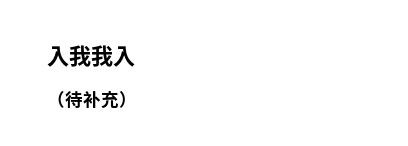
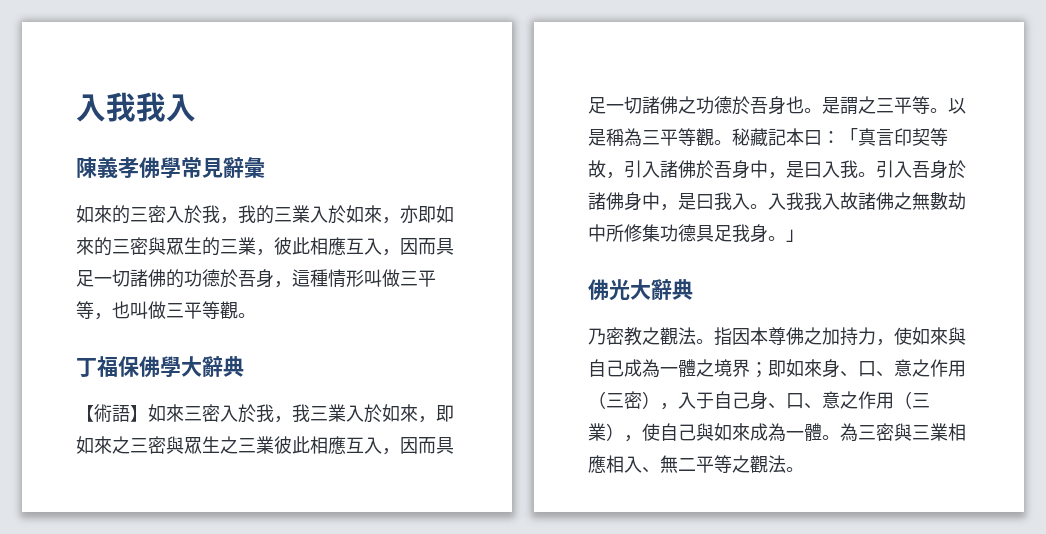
- （待补充）
+ 陳義孝佛學常見辭彙
+ 如來的三密入於我，我的三業入於如來，亦即如來的三密與眾生的三業，彼此相應互入，因而具足一切諸佛的功德於吾身，這種情形叫做三平等，也叫做三平等觀。
+ 丁福保佛學大辭典
+ 【術語】如來三密入於我，我三業入於如來，即如來之三密與眾生之三業彼此相應互入，因而具足一切諸佛之功德於吾身也。是謂之三平等。以是稱為三平等觀。秘藏記本曰：「真言印契等故，引入諸佛於吾身中，是曰入我。引入吾身於諸佛身中，是曰我入。入我我入故諸佛之無數劫中所修集功德具足我身。」
+ 佛光大辭典
+ 乃密教之觀法。指因本尊佛之加持力，使如來與自己成為一體之境界；即如來身、口、意之作用（三密），入于自己身、口、意之作用（三業），使自己與如來成為一體。為三密與三業相應相入、無二平等之觀法。

